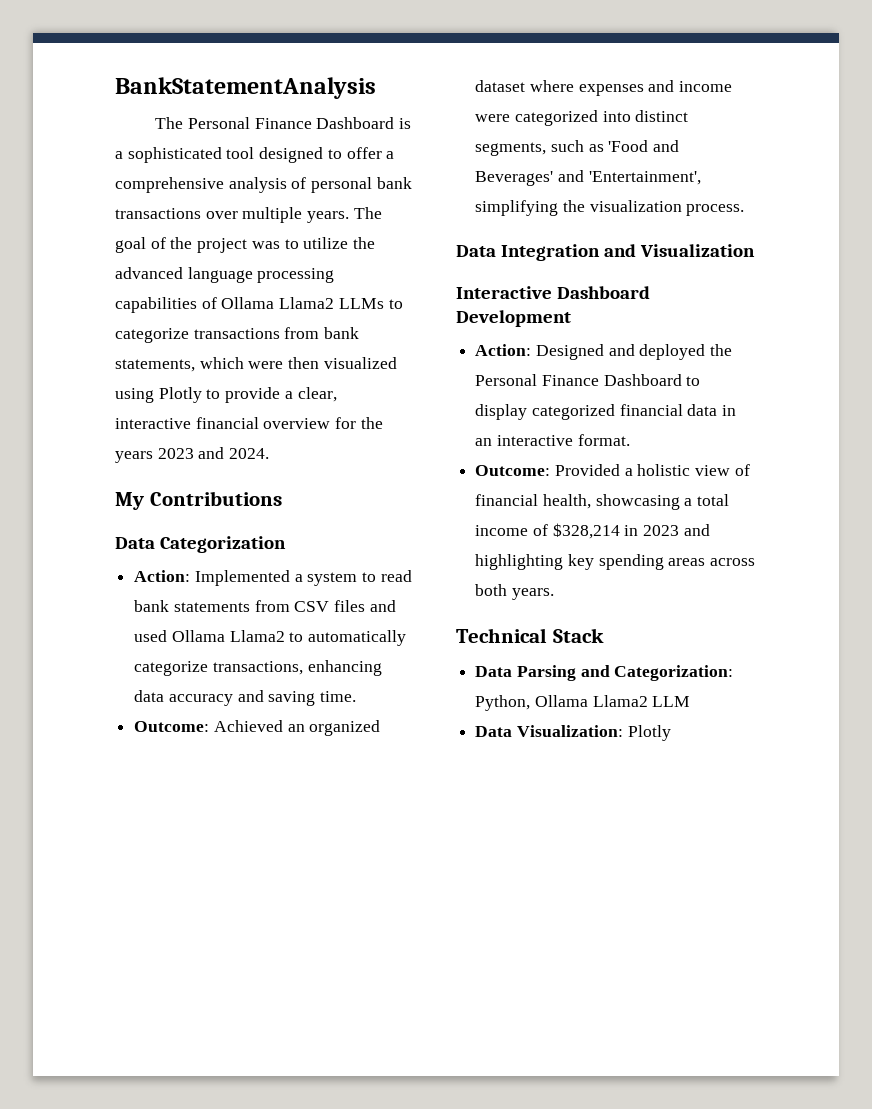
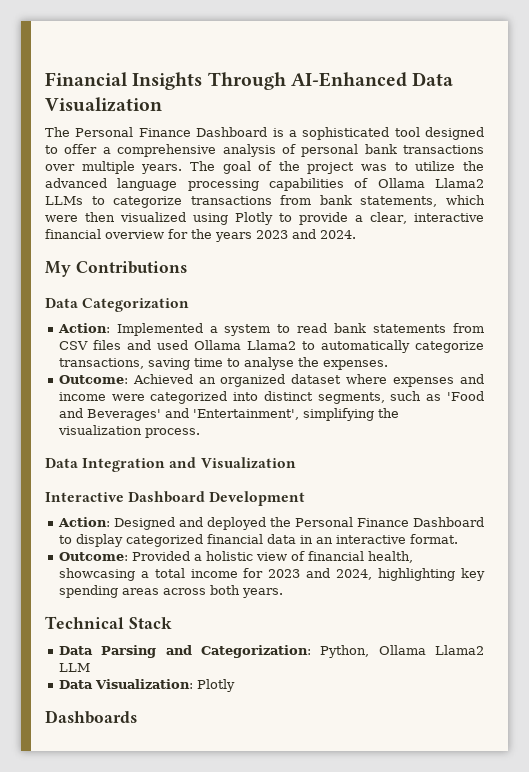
- BankStatementAnalysis
+ Financial Insights Through AI-Enhanced Data Visualization
- Action: Implemented a system to read bank statements from CSV files and used Ollama Llama2 to automatically categorize transactions, enhancing data accuracy and saving time.
+ Action: Implemented a system to read bank statements from CSV files and used Ollama Llama2 to automatically categorize transactions, saving time to analyse the expenses.
- Outcome: Provided a holistic view of financial health, showcasing a total income of $328,214 in 2023 and highlighting key spending areas across both years.
+ Outcome: Provided a holistic view of financial health, showcasing a total income for 2023 and 2024, highlighting key spending areas across both years.
+ Dashboards

